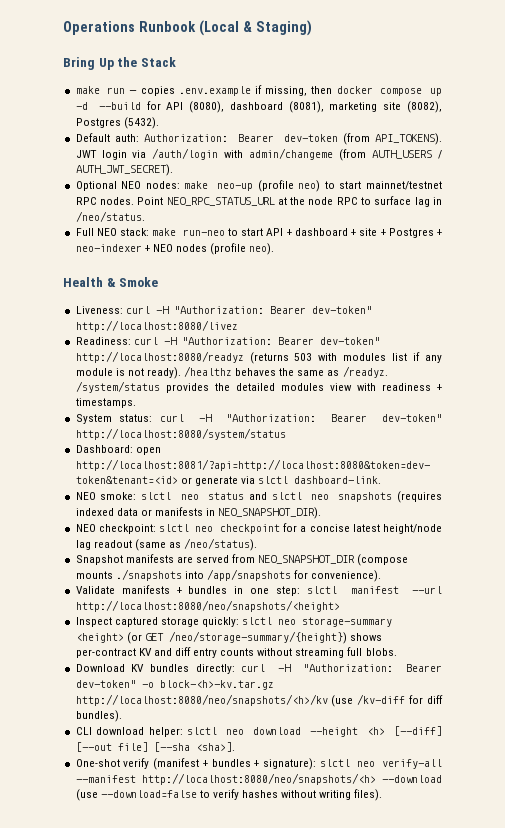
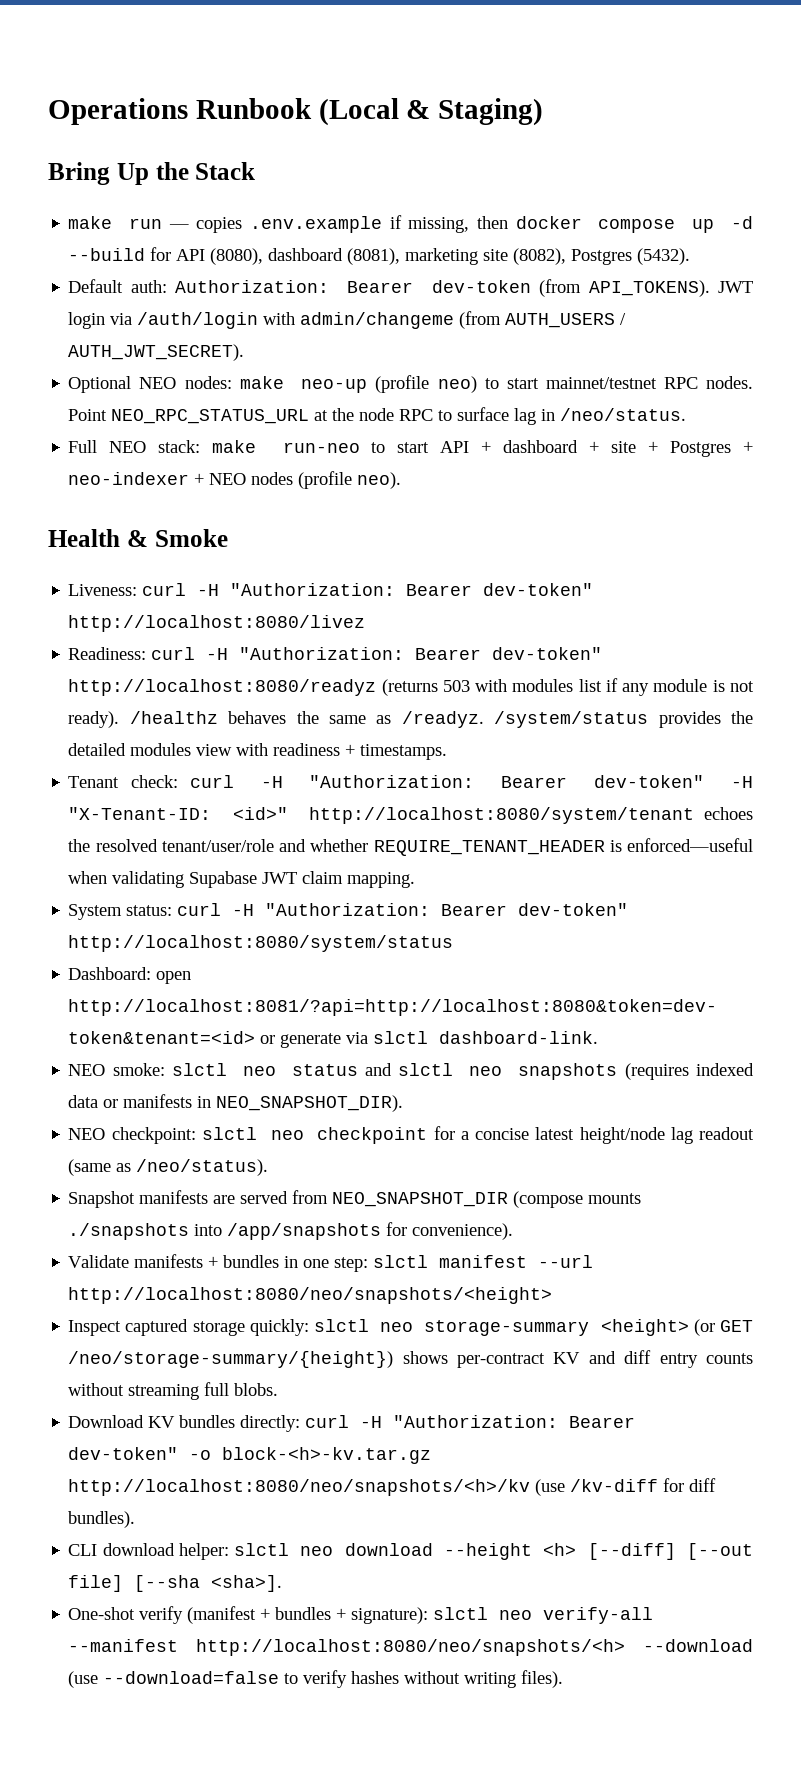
+ Tenant check: curl -H "Authorization: Bearer dev-token" -H "X-Tenant-ID: <id>" http://localhost:8080/system/tenant echoes the resolved tenant/user/role and whether REQUIRE_TENANT_HEADER is enforced—useful when validating Supabase JWT claim mapping.

